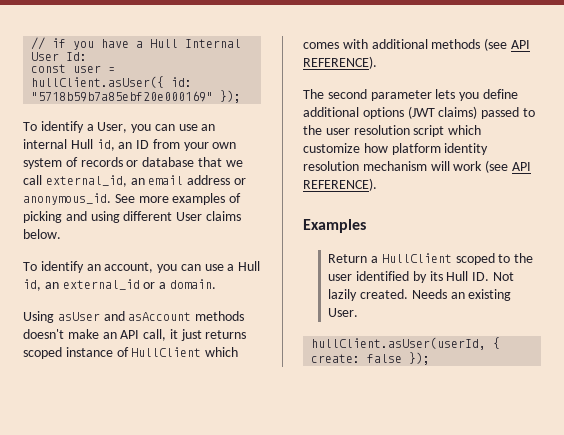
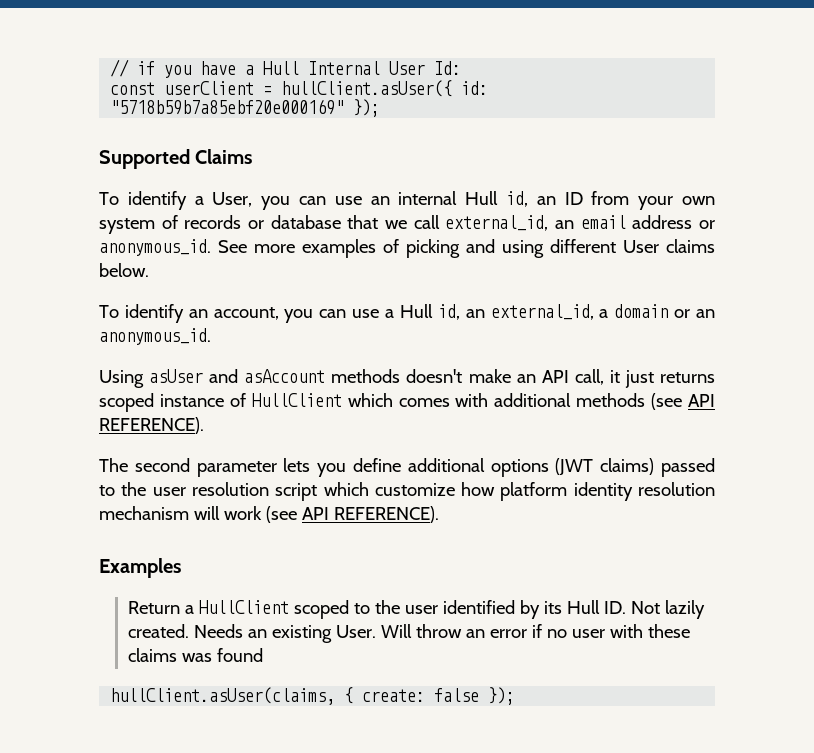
- const user = hullClient.asUser({ id: "5718b59b7a85ebf20e000169" });
+ const userClient = hullClient.asUser({ id: "5718b59b7a85ebf20e000169" });
+ Supported Claims
- To identify an account, you can use a Hull id, an external_id or a domain.
+ To identify an account, you can use a Hull id, an external_id, a domain or an anonymous_id.
- Needs an existing User.
- hullClient.asUser(userId, { create: false });
+ Needs an existing User. Will throw an error if no user with these claims was found
+ hullClient.asUser(claims, { create: false });

